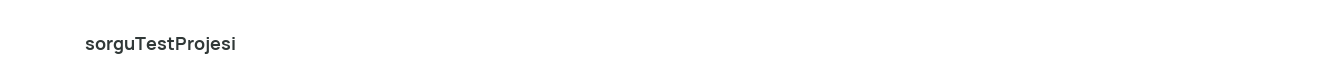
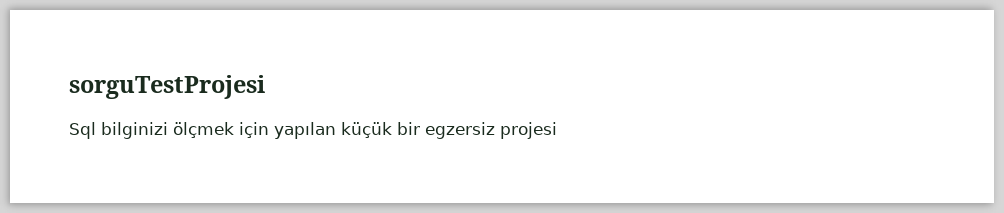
+ Sql bilginizi ölçmek için yapılan küçük bir egzersiz projesi

